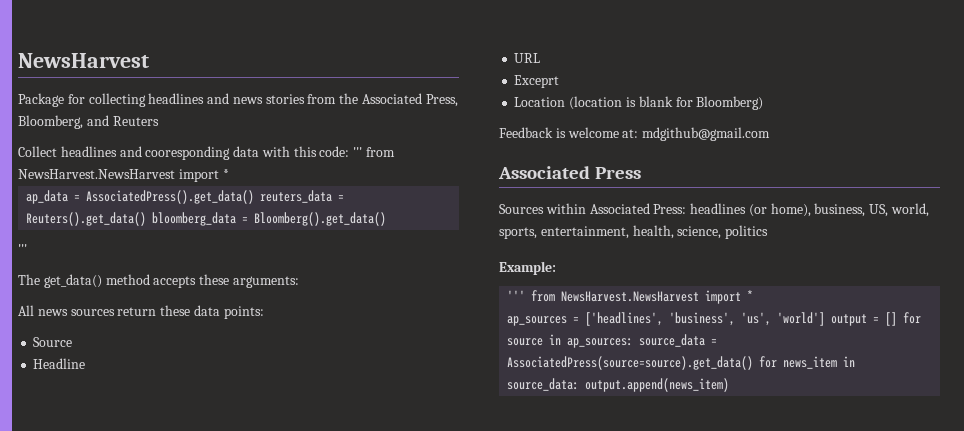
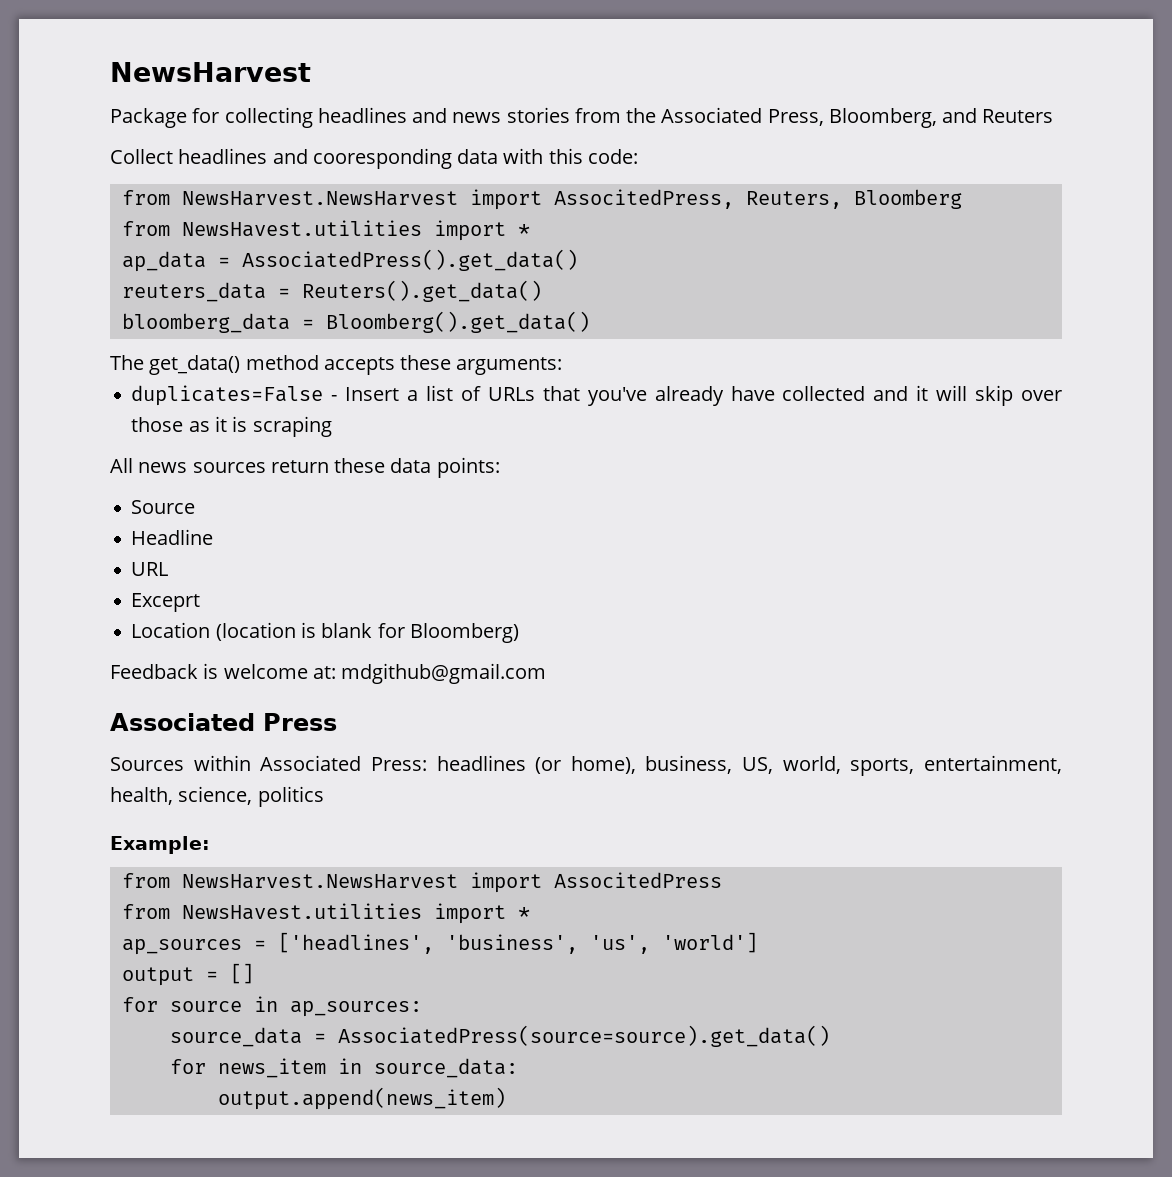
- Collect headlines and cooresponding data with this code: ''' from NewsHarvest.NewsHarvest import *
+ Collect headlines and cooresponding data with this code:
+ from NewsHarvest.NewsHarvest import AssocitedPress, Reuters, Bloomberg
+ from NewsHavest.utilities import *
- ap_data = AssociatedPress().get_data() reuters_data = Reuters().get_data() bloomberg_data = Bloomberg().get_data()
- '''
+ ap_data = AssociatedPress().get_data()
+ reuters_data = Reuters().get_data()
+ bloomberg_data = Bloomberg().get_data()
+ duplicates=False - Insert a list of URLs that you've already have collected and it will skip over those as it is scraping
  Example:
- ''' from NewsHarvest.NewsHarvest import *
+ from NewsHarvest.NewsHarvest import AssocitedPress
+ from NewsHavest.utilities import *
- ap_sources = ['headlines', 'business', 'us', 'world'] output = [] for source in ap_sources: source_data = AssociatedPress(source=source).get_data() for news_item in source_data: output.append(news_item)
+ ap_sources = ['headlines', 'business', 'us', 'world']
+ output = []
+ for source in ap_sources:
+ source_data = AssociatedPress(source=source).get_data()
+ for news_item in source_data:
+ output.append(news_item)

